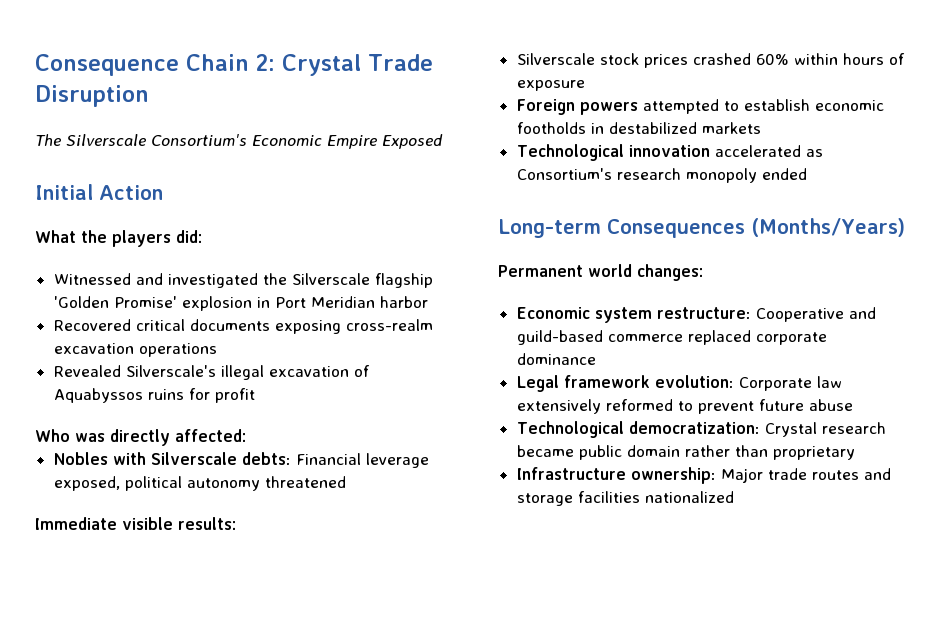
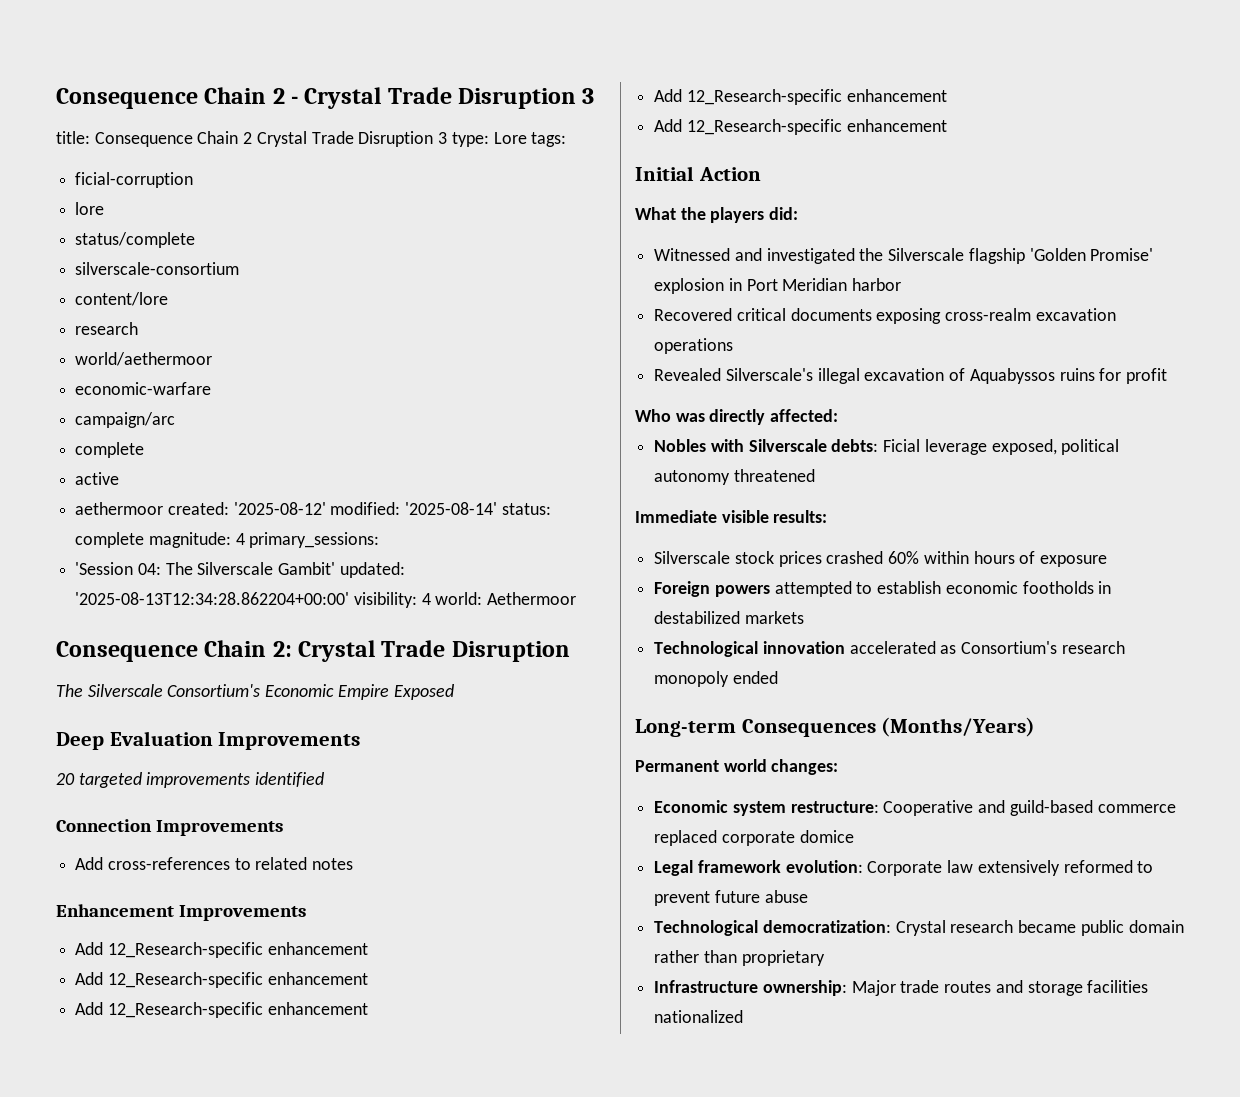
+ Consequence Chain 2 - Crystal Trade Disruption 3
+ title: Consequence Chain 2 Crystal Trade Disruption 3 type: Lore tags:
+ ficial-corruption
+ lore
+ status/complete
+ silverscale-consortium
+ content/lore
+ research
+ world/aethermoor
+ economic-warfare
+ campaign/arc
+ complete
+ active
+ aethermoor created: '2025-08-12' modified: '2025-08-14' status: complete magnitude: 4 primary_sessions:
+ 'Session 04: The Silverscale Gambit' updated: '2025-08-13T12:34:28.862204+00:00' visibility: 4 world: Aethermoor
+ Deep Evaluation Improvements
+ 20 targeted improvements identified
+ Connection Improvements
+ Add cross-references to related notes
+ Enhancement Improvements
+ Add 12_Research-specific enhancement
+ Add 12_Research-specific enhancement
+ Add 12_Research-specific enhancement
+ Add 12_Research-specific enhancement
+ Add 12_Research-specific enhancement
- Nobles with Silverscale debts: Financial leverage exposed, political autonomy threatened
+ Nobles with Silverscale debts: Ficial leverage exposed, political autonomy threatened
- Economic system restructure: Cooperative and guild-based commerce replaced corporate dominance
+ Economic system restructure: Cooperative and guild-based commerce replaced corporate domice

